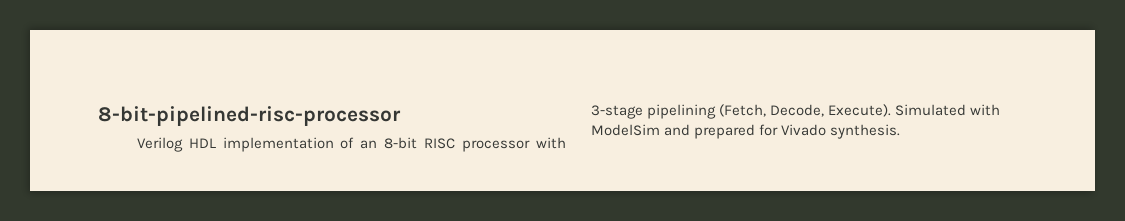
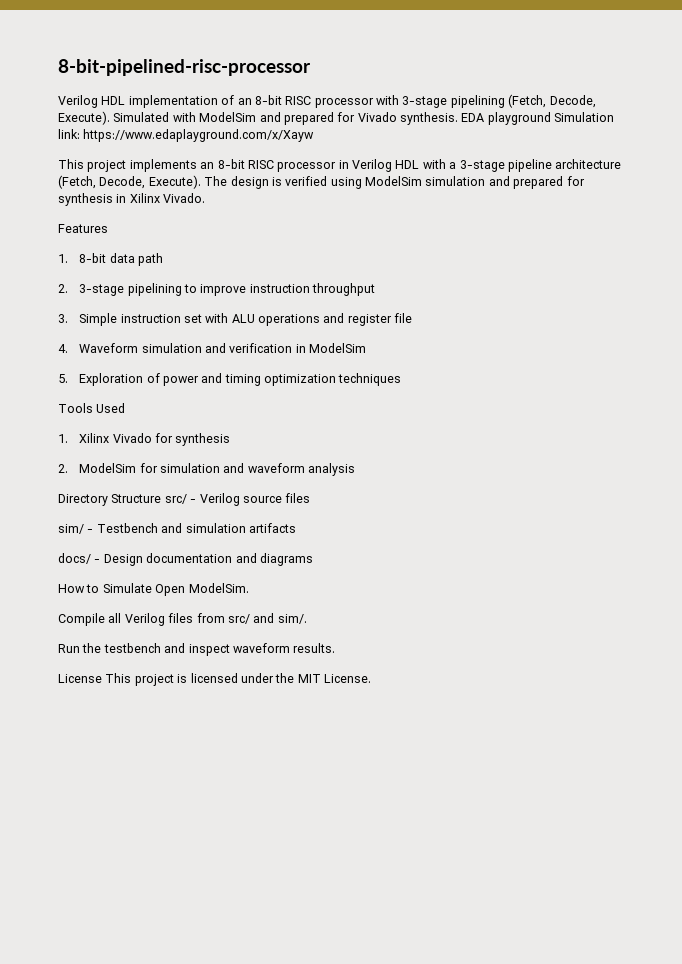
+ EDA playground Simulation link: https://www.edaplayground.com/x/Xayw
+ This project implements an 8-bit RISC processor in Verilog HDL with a 3-stage pipeline architecture (Fetch, Decode, Execute). The design is verified using ModelSim simulation and prepared for synthesis in Xilinx Vivado.
+ Features
+ 1. 8-bit data path
+ 2. 3-stage pipelining to improve instruction throughput
+ 3. Simple instruction set with ALU operations and register file
+ 4. Waveform simulation and verification in ModelSim
+ 5. Exploration of power and timing optimization techniques
+ Tools Used
+ 1. Xilinx Vivado for synthesis
+ 2. ModelSim for simulation and waveform analysis
+ Directory Structure src/ - Verilog source files
+ sim/ - Testbench and simulation artifacts
+ docs/ - Design documentation and diagrams
+ How to Simulate Open ModelSim.
+ Compile all Verilog files from src/ and sim/.
+ Run the testbench and inspect waveform results.
+ License This project is licensed under the MIT License.

